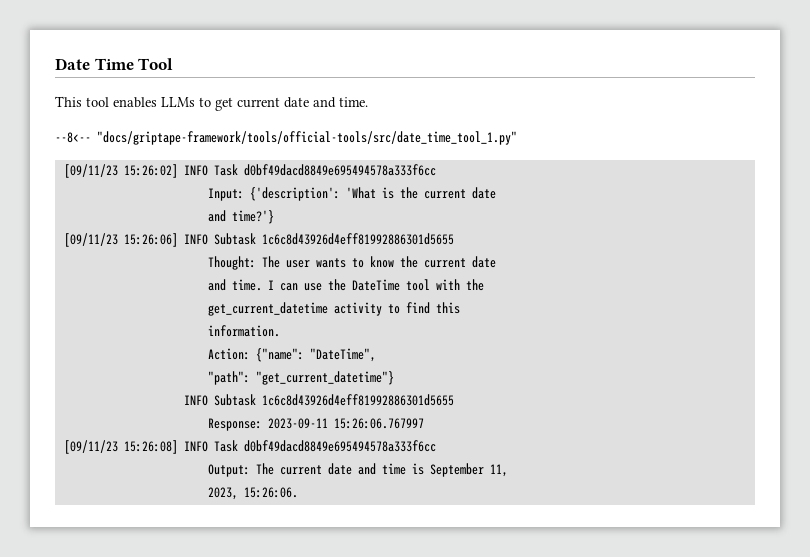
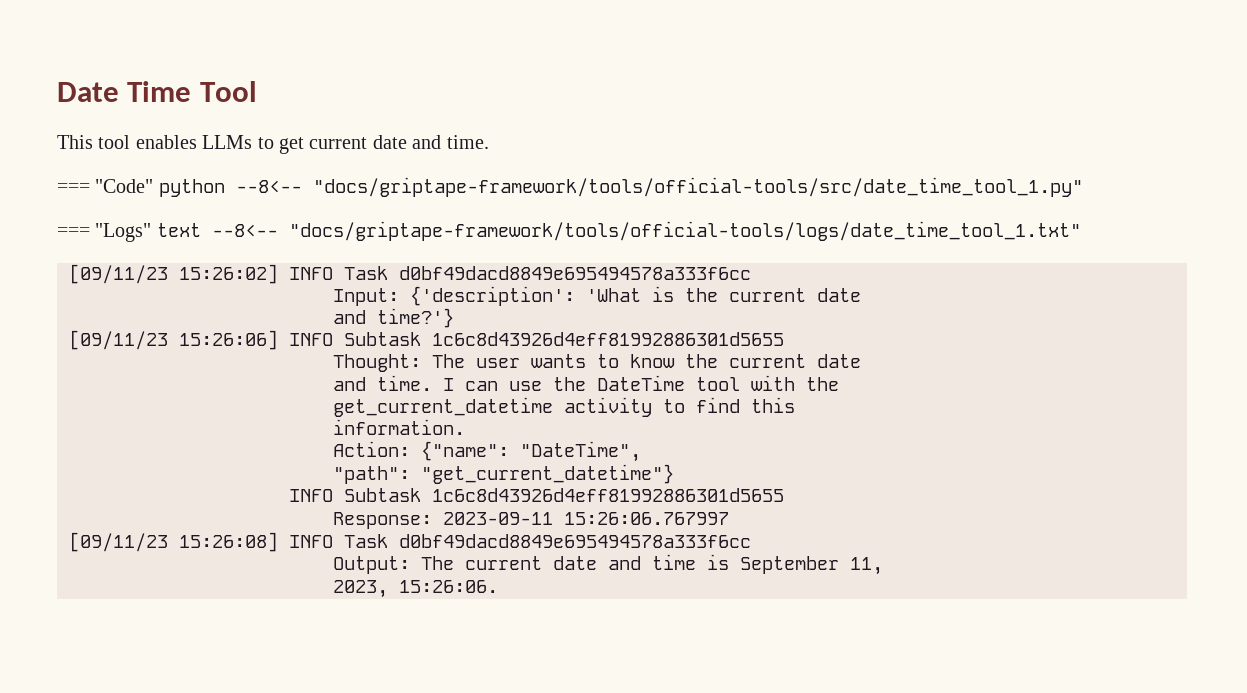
- --8<-- "docs/griptape-framework/tools/official-tools/src/date_time_tool_1.py"
+ === "Code" python --8<-- "docs/griptape-framework/tools/official-tools/src/date_time_tool_1.py"
+ === "Logs" text --8<-- "docs/griptape-framework/tools/official-tools/logs/date_time_tool_1.txt"

